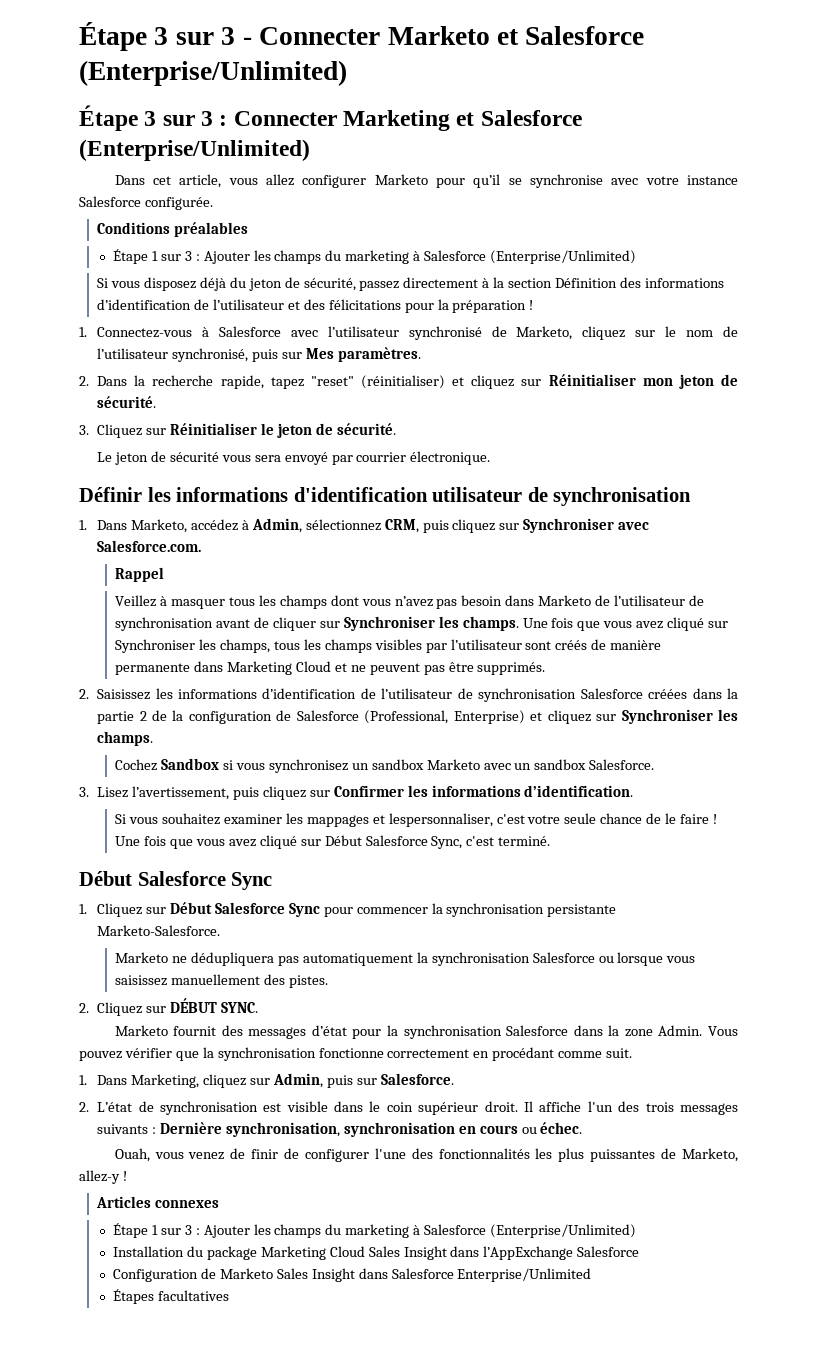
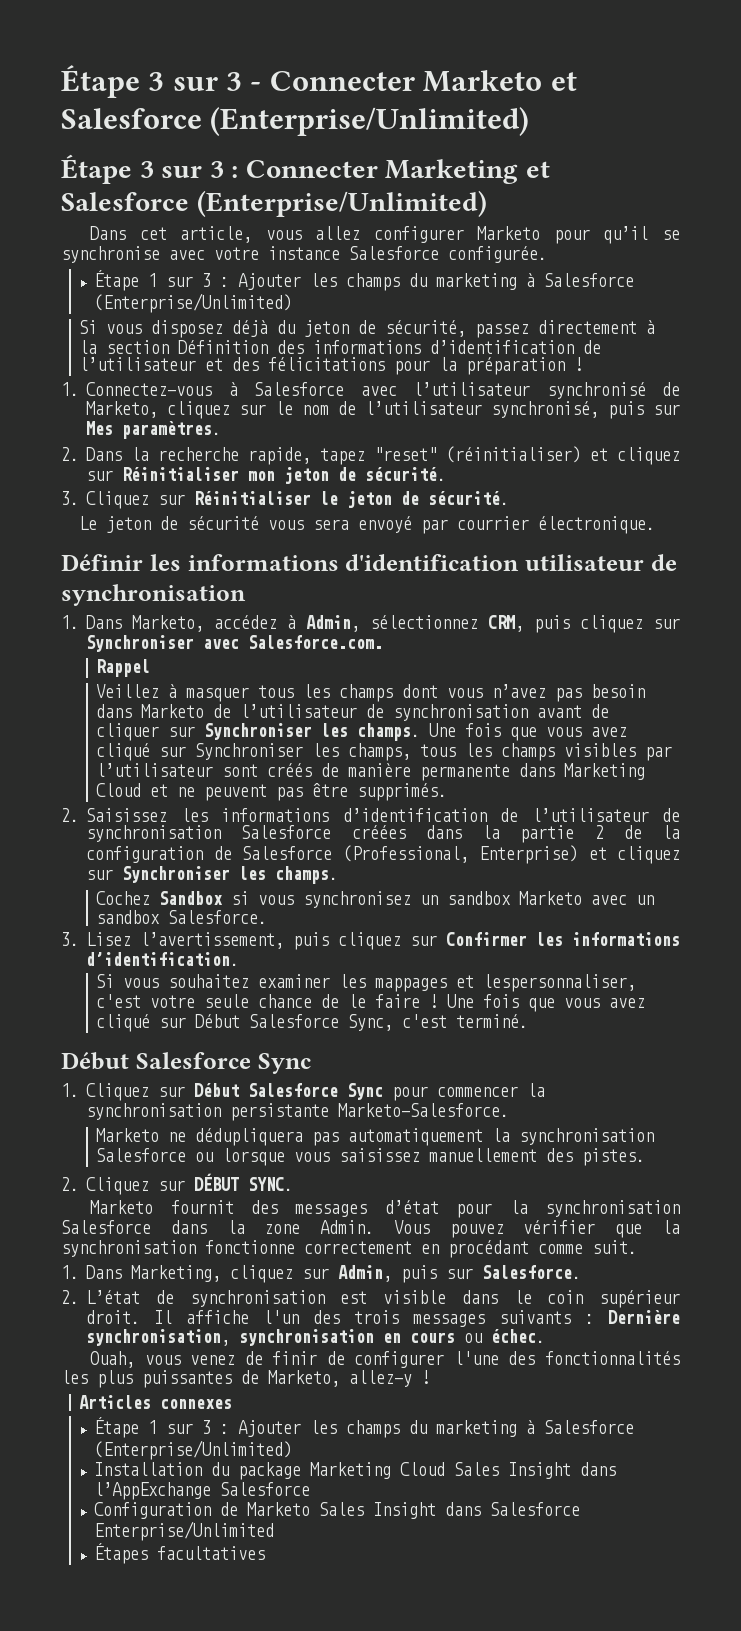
- Conditions préalables

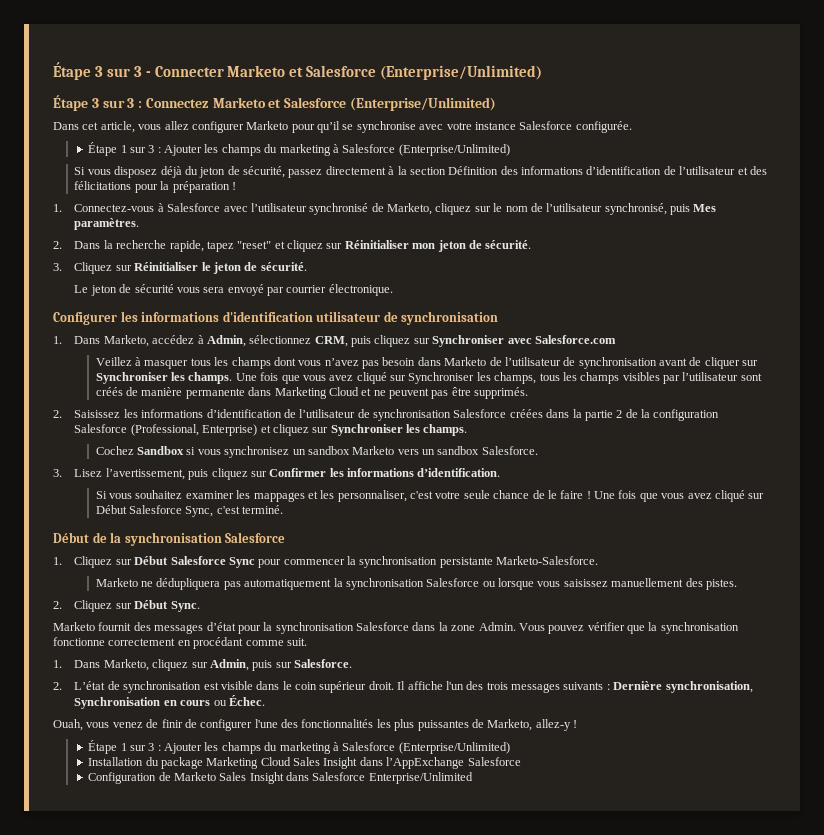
- Étape 3 sur 3 : Connecter Marketing et Salesforce (Enterprise/Unlimited)
+ Étape 3 sur 3 : Connectez Marketo et Salesforce (Enterprise/Unlimited)
- 1. Connectez-vous à Salesforce avec l’utilisateur synchronisé de Marketo, cliquez sur le nom de l’utilisateur synchronisé, puis sur Mes paramètres.
+ 1. Connectez-vous à Salesforce avec l’utilisateur synchronisé de Marketo, cliquez sur le nom de l’utilisateur synchronisé, puis Mes paramètres.
- 2. Dans la recherche rapide, tapez "reset" (réinitialiser) et cliquez sur Réinitialiser mon jeton de sécurité.
+ 2. Dans la recherche rapide, tapez "reset" et cliquez sur Réinitialiser mon jeton de sécurité.
- Définir les informations d'identification utilisateur de synchronisation
+ Configurer les informations d'identification utilisateur de synchronisation
- 1. Dans Marketo, accédez à Admin, sélectionnez CRM, puis cliquez sur Synchroniser avec Salesforce.com.
- Rappel
+ 1. Dans Marketo, accédez à Admin, sélectionnez CRM, puis cliquez sur Synchroniser avec Salesforce.com
- 2. Saisissez les informations d’identification de l’utilisateur de synchronisation Salesforce créées dans la partie 2 de la configuration de Salesforce (Professional, Enterprise) et cliquez sur Synchroniser les champs.
+ 2. Saisissez les informations d’identification de l’utilisateur de synchronisation Salesforce créées dans la partie 2 de la configuration Salesforce (Professional, Enterprise) et cliquez sur Synchroniser les champs.
- Cochez Sandbox si vous synchronisez un sandbox Marketo avec un sandbox Salesforce.
+ Cochez Sandbox si vous synchronisez un sandbox Marketo vers un sandbox Salesforce.
- Si vous souhaitez examiner les mappages et lespersonnaliser, c'est votre seule chance de le faire !
+ Si vous souhaitez examiner les mappages et les personnaliser, c'est votre seule chance de le faire !
  Une fois que vous avez cliqué sur Début Salesforce Sync, c'est terminé.
- Début Salesforce Sync
+ Début de la synchronisation Salesforce
- 2. Cliquez sur DÉBUT SYNC.
+ 2. Cliquez sur Début Sync.
- 1. Dans Marketing, cliquez sur Admin, puis sur Salesforce.
+ 1. Dans Marketo, cliquez sur Admin, puis sur Salesforce.
- Il affiche l'un des trois messages suivants : Dernière synchronisation, synchronisation en cours ou échec.
+ Il affiche l'un des trois messages suivants : Dernière synchronisation, Synchronisation en cours ou Échec.
- Articles connexes
- Étapes facultatives

